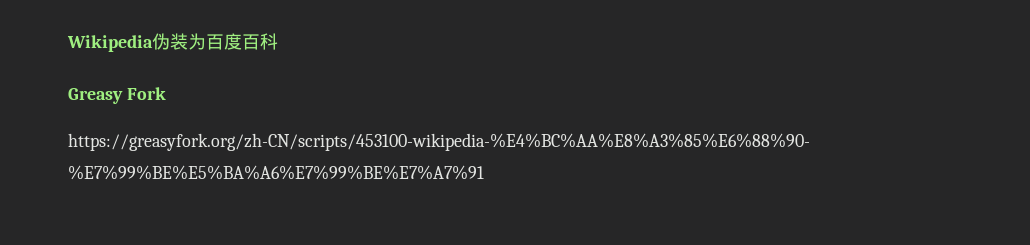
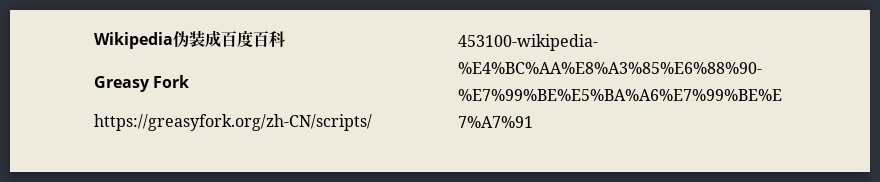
- Wikipedia伪装为百度百科
+ Wikipedia伪装成百度百科

